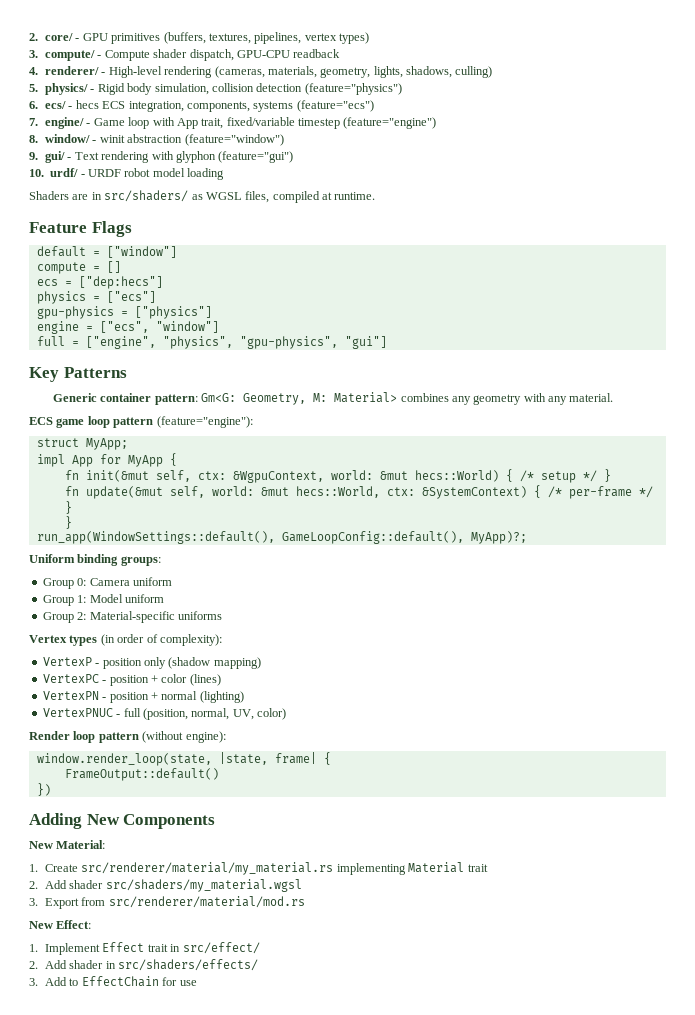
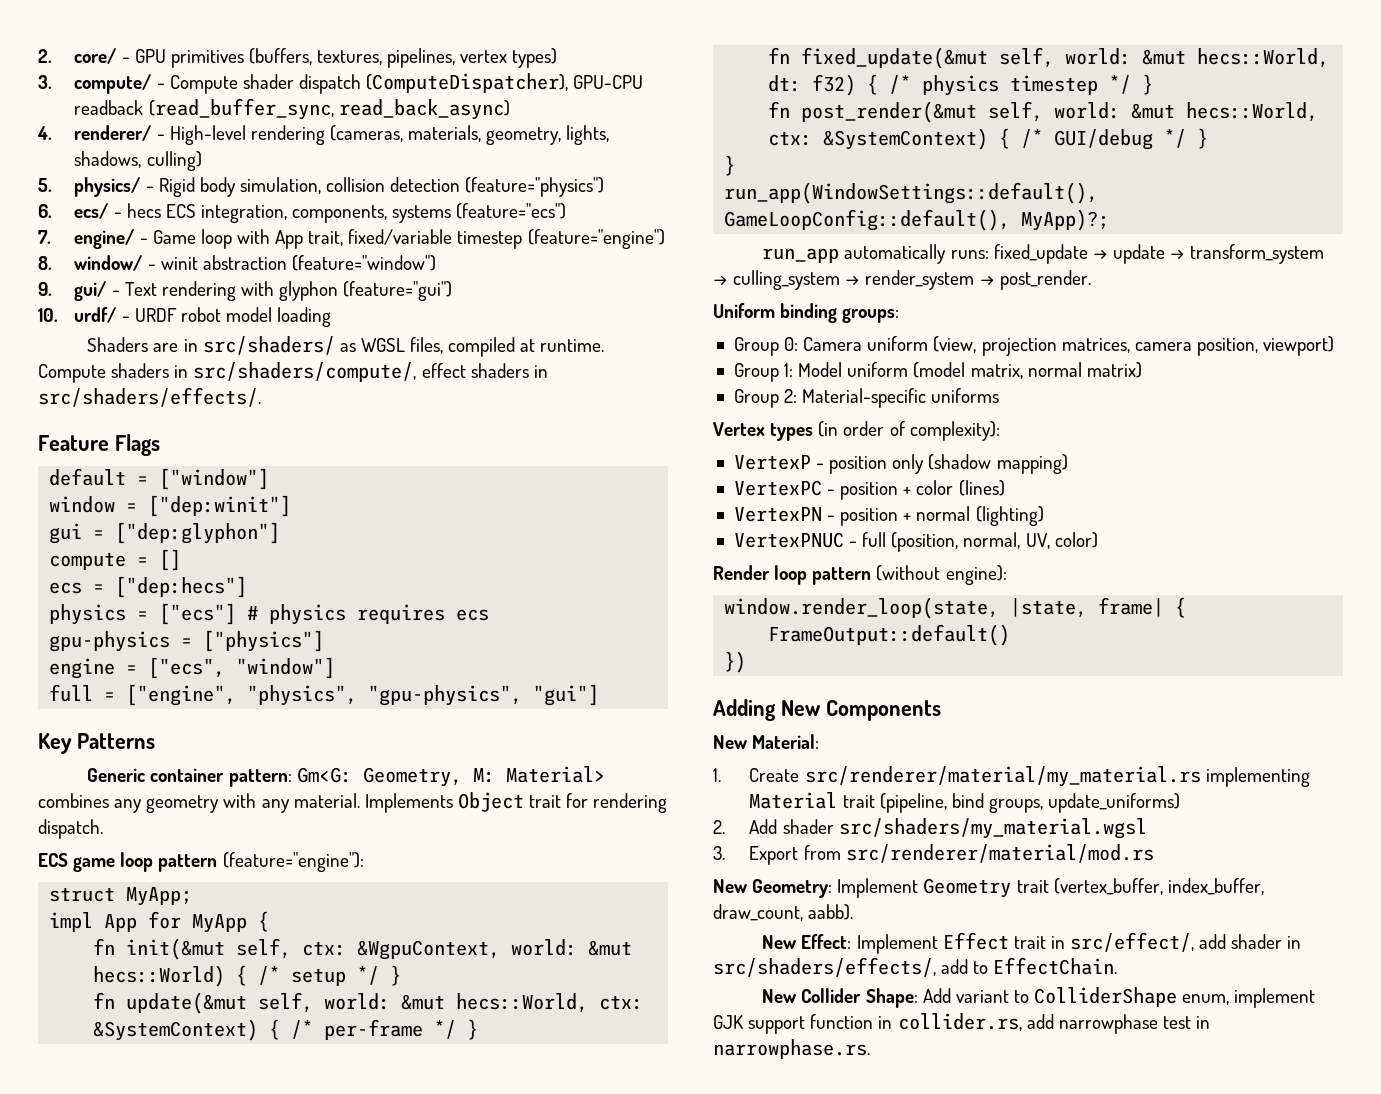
- 3. compute/ - Compute shader dispatch, GPU-CPU readback
+ 3. compute/ - Compute shader dispatch (ComputeDispatcher), GPU-CPU readback (read_buffer_sync, read_back_async)
+ Compute shaders in src/shaders/compute/, effect shaders in src/shaders/effects/.
+ window = ["dep:winit"]
+ gui = ["dep:glyphon"]
- physics = ["ecs"]
+ physics = ["ecs"] # physics requires ecs
+ Implements Object trait for rendering dispatch.
  fn update(&mut self, world: &mut hecs::World, ctx: &SystemContext) { /* per-frame */ }
+ fn fixed_update(&mut self, world: &mut hecs::World, dt: f32) { /* physics timestep */ }
+ fn post_render(&mut self, world: &mut hecs::World, ctx: &SystemContext) { /* GUI/debug */ }
  }
  run_app(WindowSettings::default(), GameLoopConfig::default(), MyApp)?;
+ run_app automatically runs: fixed_update → update → transform_system → culling_system → render_system → post_render.
- Group 0: Camera uniform
+ Group 0: Camera uniform (view, projection matrices, camera position, viewport)
- Group 1: Model uniform
+ Group 1: Model uniform (model matrix, normal matrix)
- 1. Create src/renderer/material/my_material.rs implementing Material trait
+ 1. Create src/renderer/material/my_material.rs implementing Material trait (pipeline, bind groups, update_uniforms)
+ New Geometry: Implement Geometry trait (vertex_buffer, index_buffer, draw_count, aabb).
- New Effect:
- 1. Implement Effect trait in src/effect/
- 2. Add shader in src/shaders/effects/
- 3. Add to EffectChain for use
+ New Effect: Implement Effect trait in src/effect/, add shader in src/shaders/effects/, add to EffectChain.
+ New Collider Shape: Add variant to ColliderShape enum, implement GJK support function in collider.rs, add narrowphase test in narrowphase.rs.

